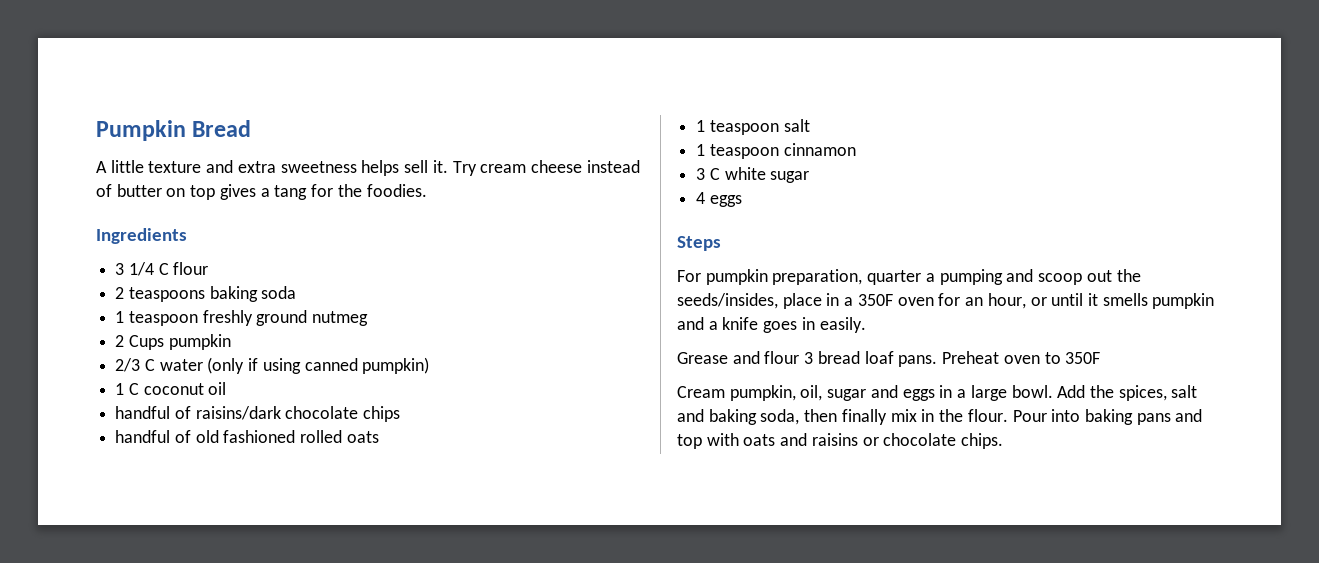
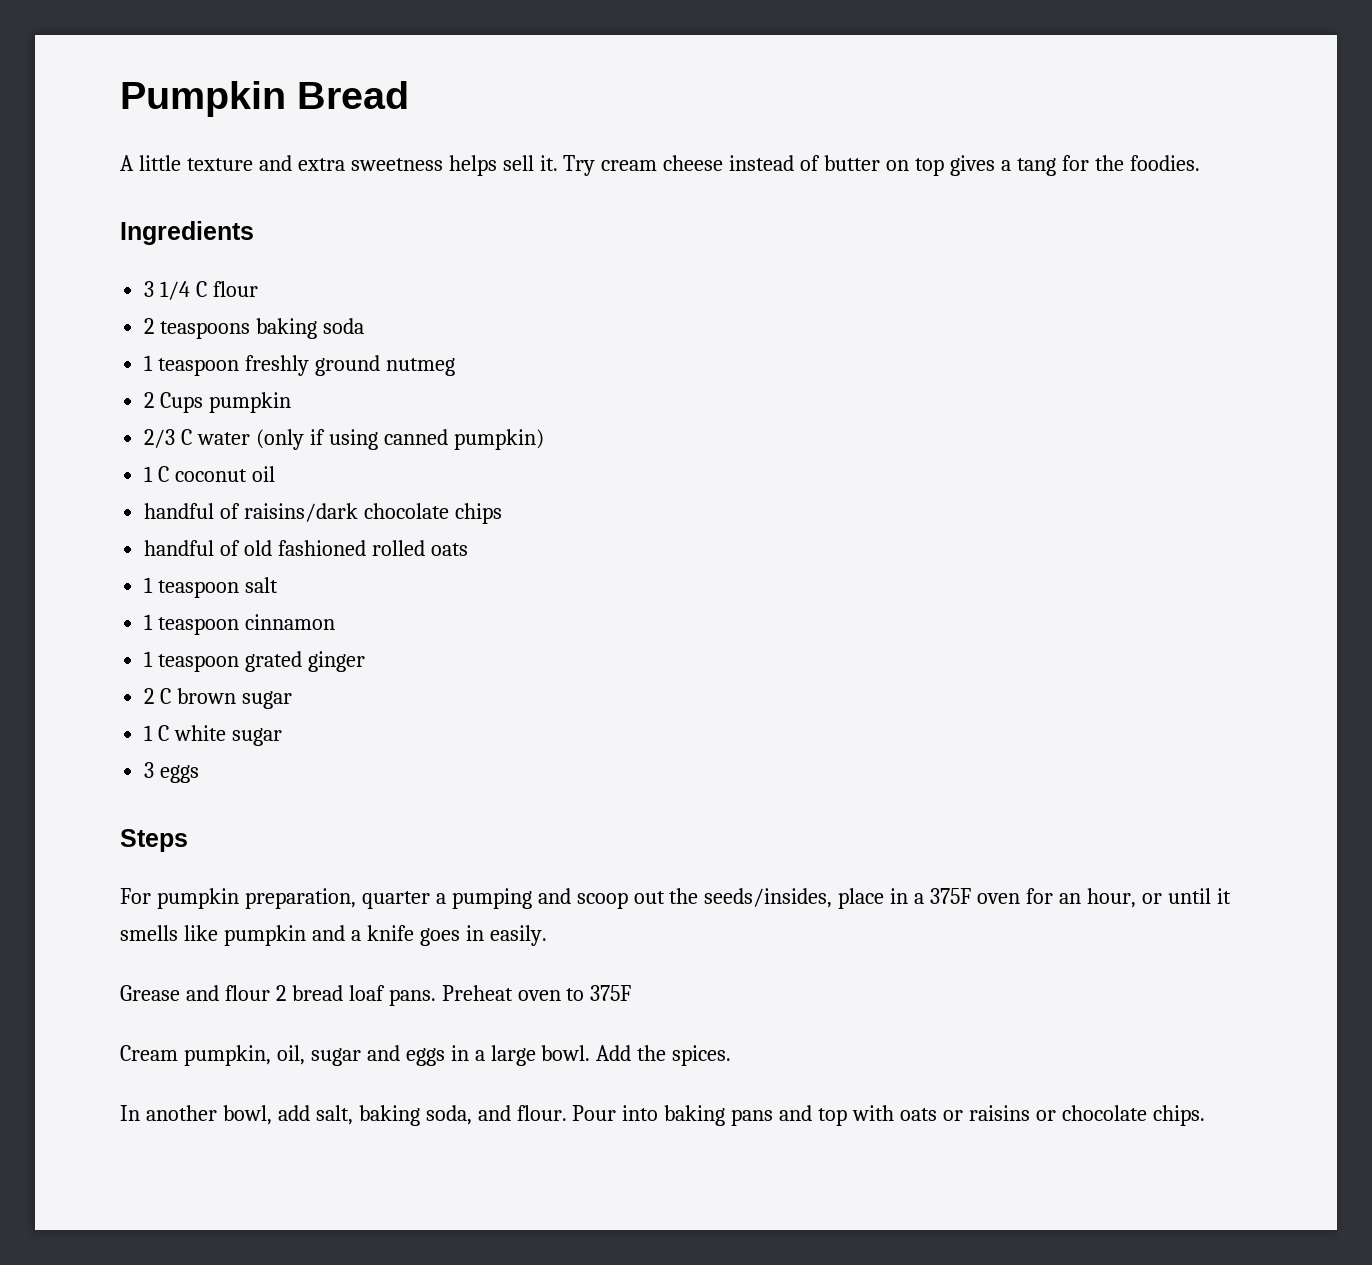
- 3 C white sugar
+ 1 teaspoon grated ginger
+ 2 C brown sugar
+ 1 C white sugar
- 4 eggs
+ 3 eggs
- For pumpkin preparation, quarter a pumping and scoop out the seeds/insides, place in a 350F oven for an hour, or until it smells pumpkin and a knife goes in easily.
+ For pumpkin preparation, quarter a pumping and scoop out the seeds/insides, place in a 375F oven for an hour, or until it smells like pumpkin and a knife goes in easily.
- Grease and flour 3 bread loaf pans.
+ Grease and flour 2 bread loaf pans.
- Preheat oven to 350F
+ Preheat oven to 375F
- Add the spices, salt and baking soda, then finally mix in the flour.
+ Add the spices.
+ In another bowl, add salt, baking soda, and flour.
- Pour into baking pans and top with oats and raisins or chocolate chips.
+ Pour into baking pans and top with oats or raisins or chocolate chips.

